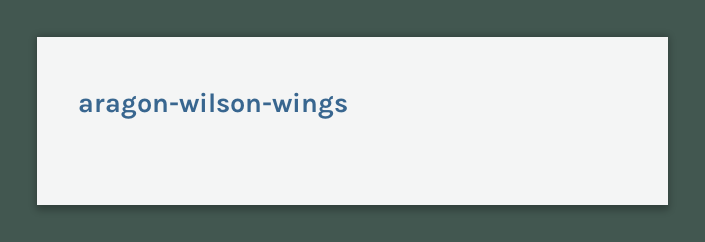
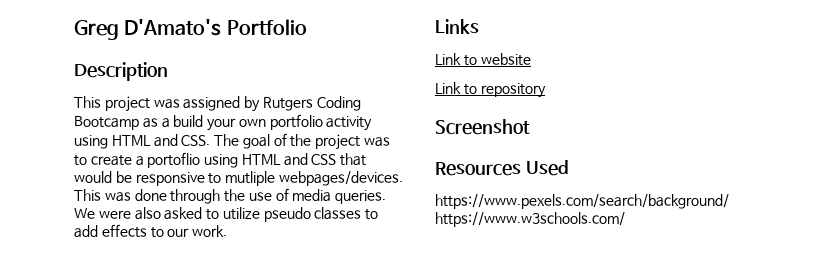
- aragon-wilson-wings
+ Greg D'Amato's Portfolio
+ Description
+ This project was assigned by Rutgers Coding Bootcamp as a build your own portfolio activity using HTML and CSS. The goal of the project was to create a portoflio using HTML and CSS that would be responsive to mutliple webpages/devices. This was done through the use of media queries. We were also asked to utilize pseudo classes to add effects to our work.
+ Links
+ Link to website
+ Link to repository
+ Screenshot
+ Resources Used
+ https://www.pexels.com/search/background/ https://www.w3schools.com/

